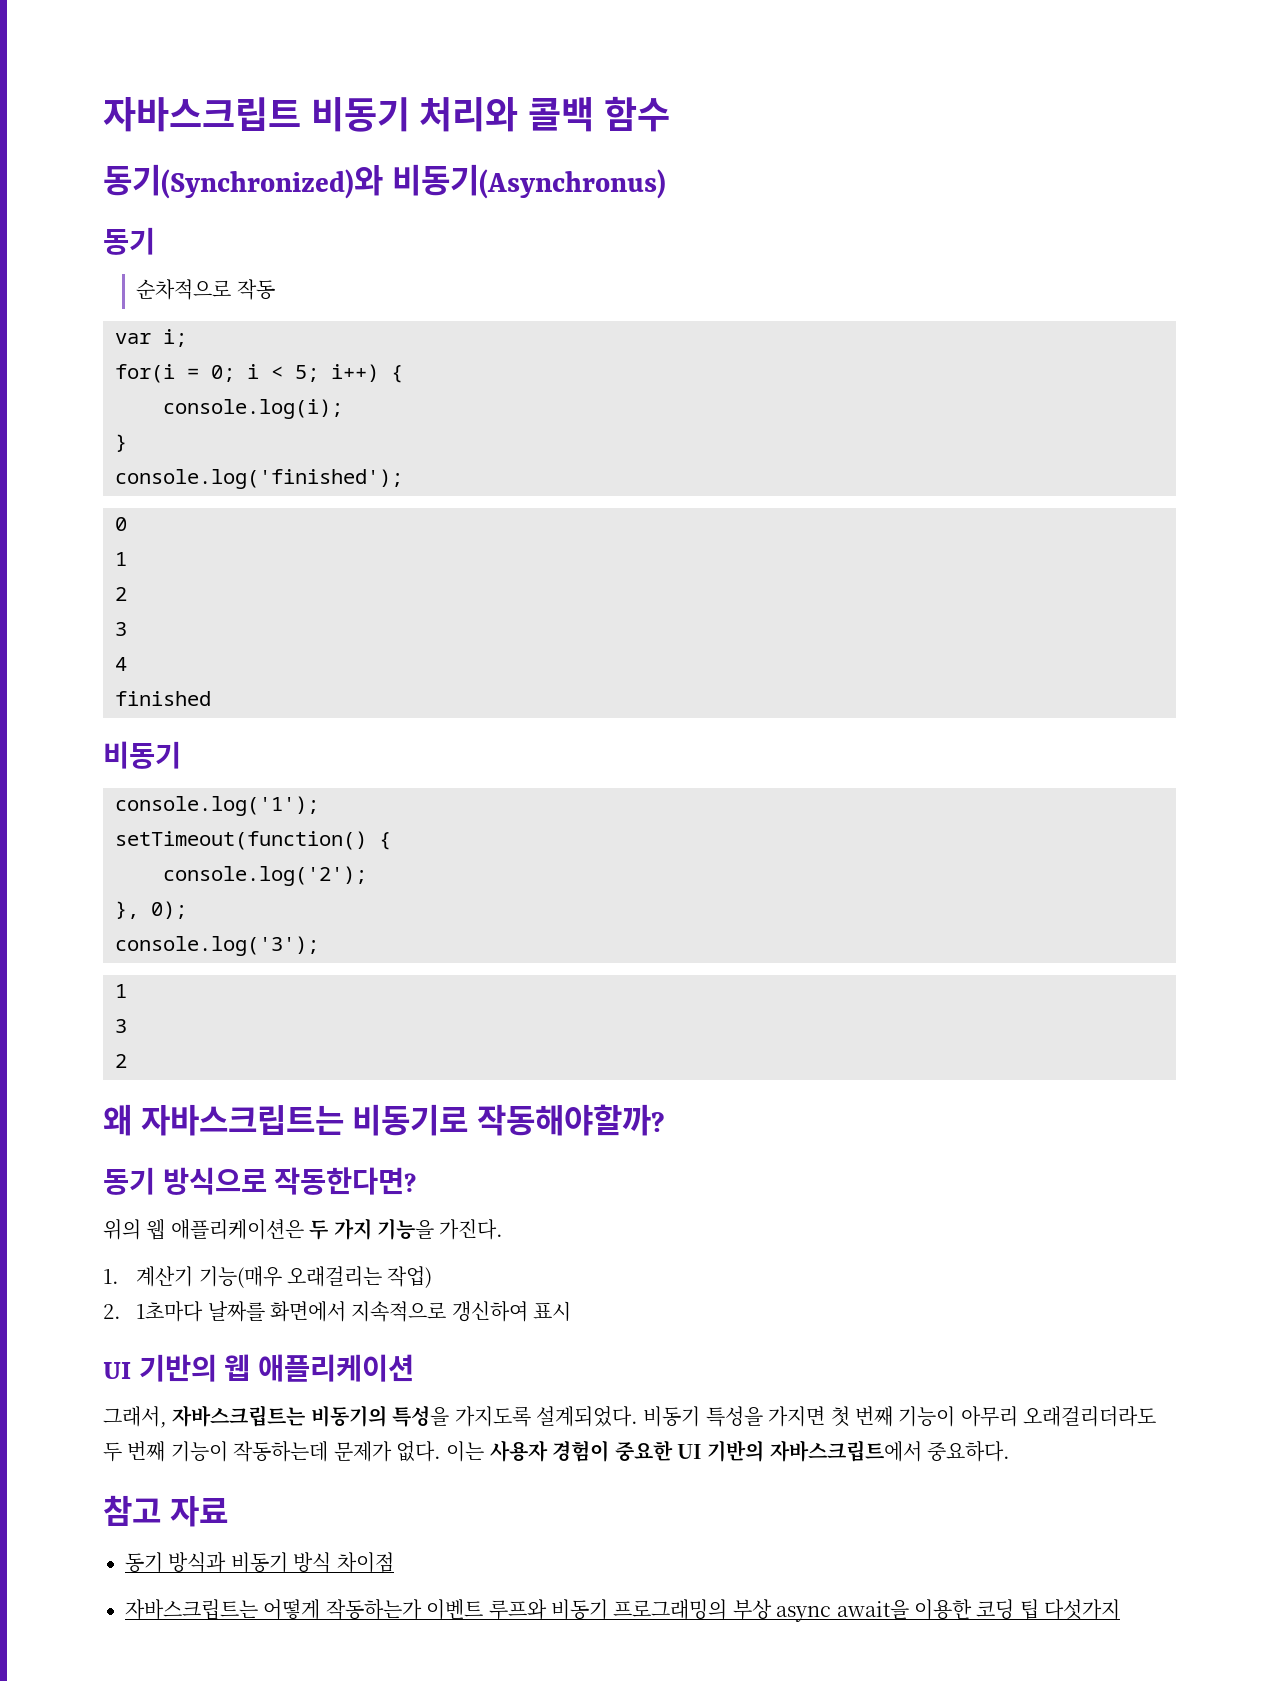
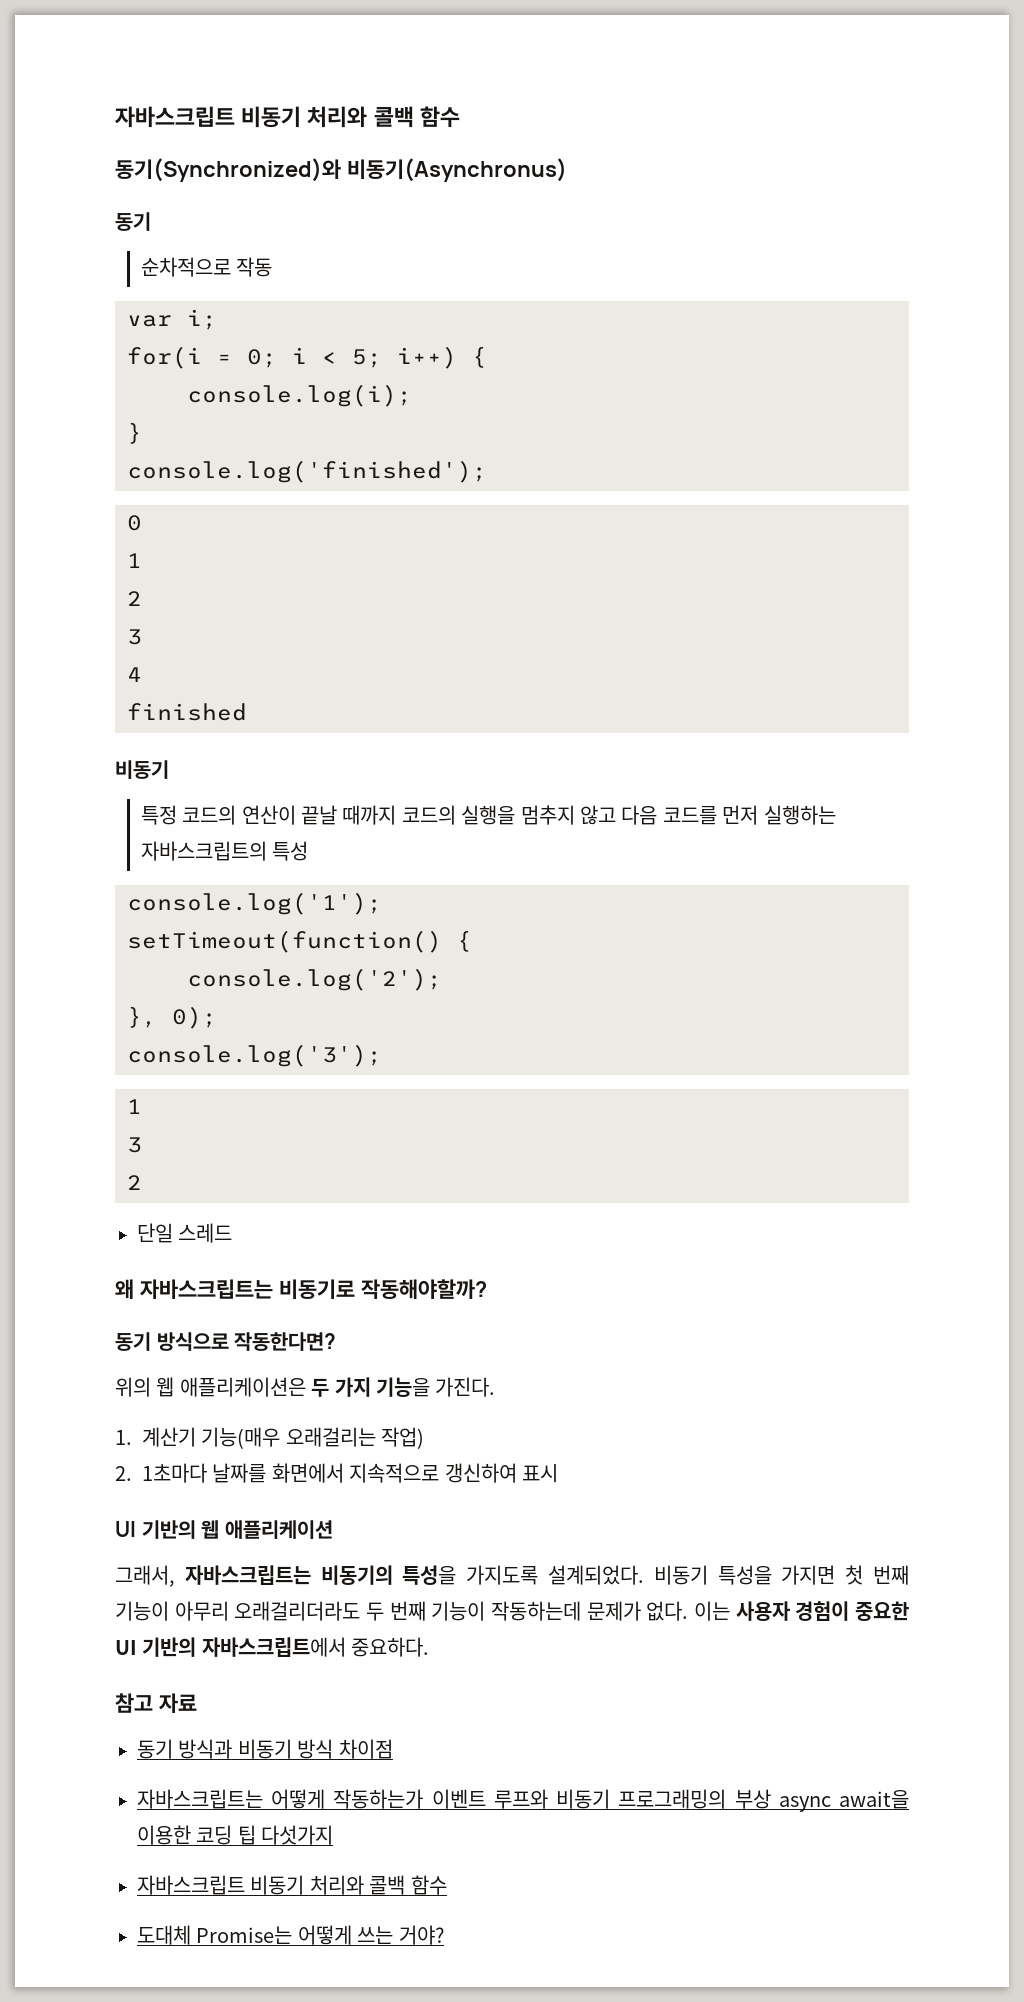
+ 특정 코드의 연산이 끝날 때까지 코드의 실행을 멈추지 않고 다음 코드를 먼저 실행하는 자바스크립트의 특성
+ 단일 스레드
  자바스크립트는 어떻게 작동하는가 이벤트 루프와 비동기 프로그래밍의 부상 async await을 이용한 코딩 팁 다섯가지
+ 자바스크립트 비동기 처리와 콜백 함수
+ 도대체 Promise는 어떻게 쓰는 거야?

